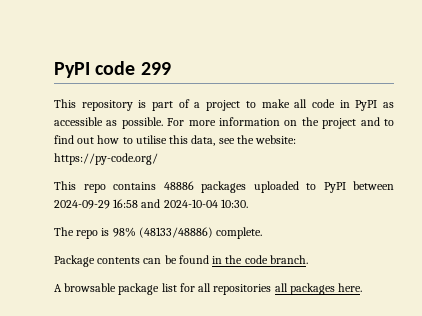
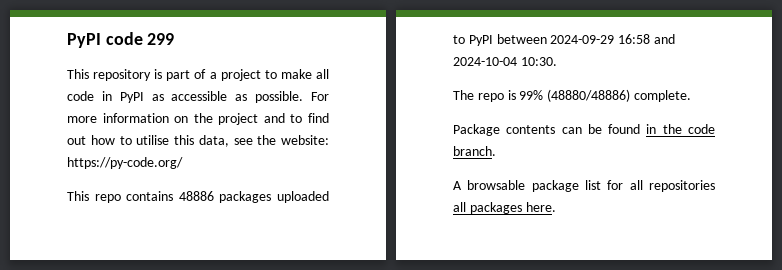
- The repo is 98% (48133/48886) complete.
+ The repo is 99% (48880/48886) complete.

